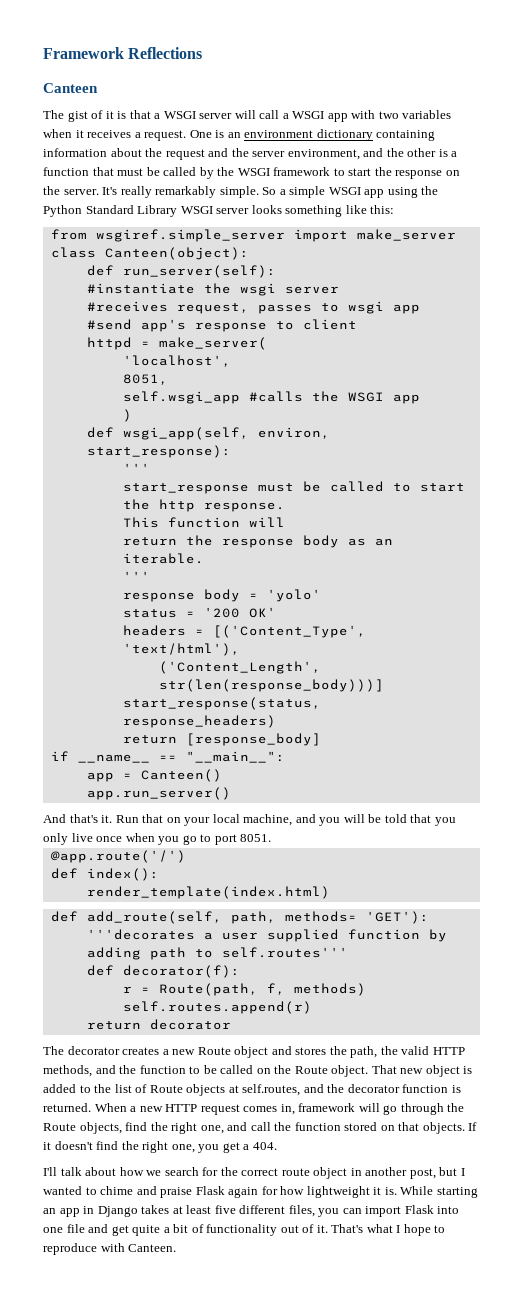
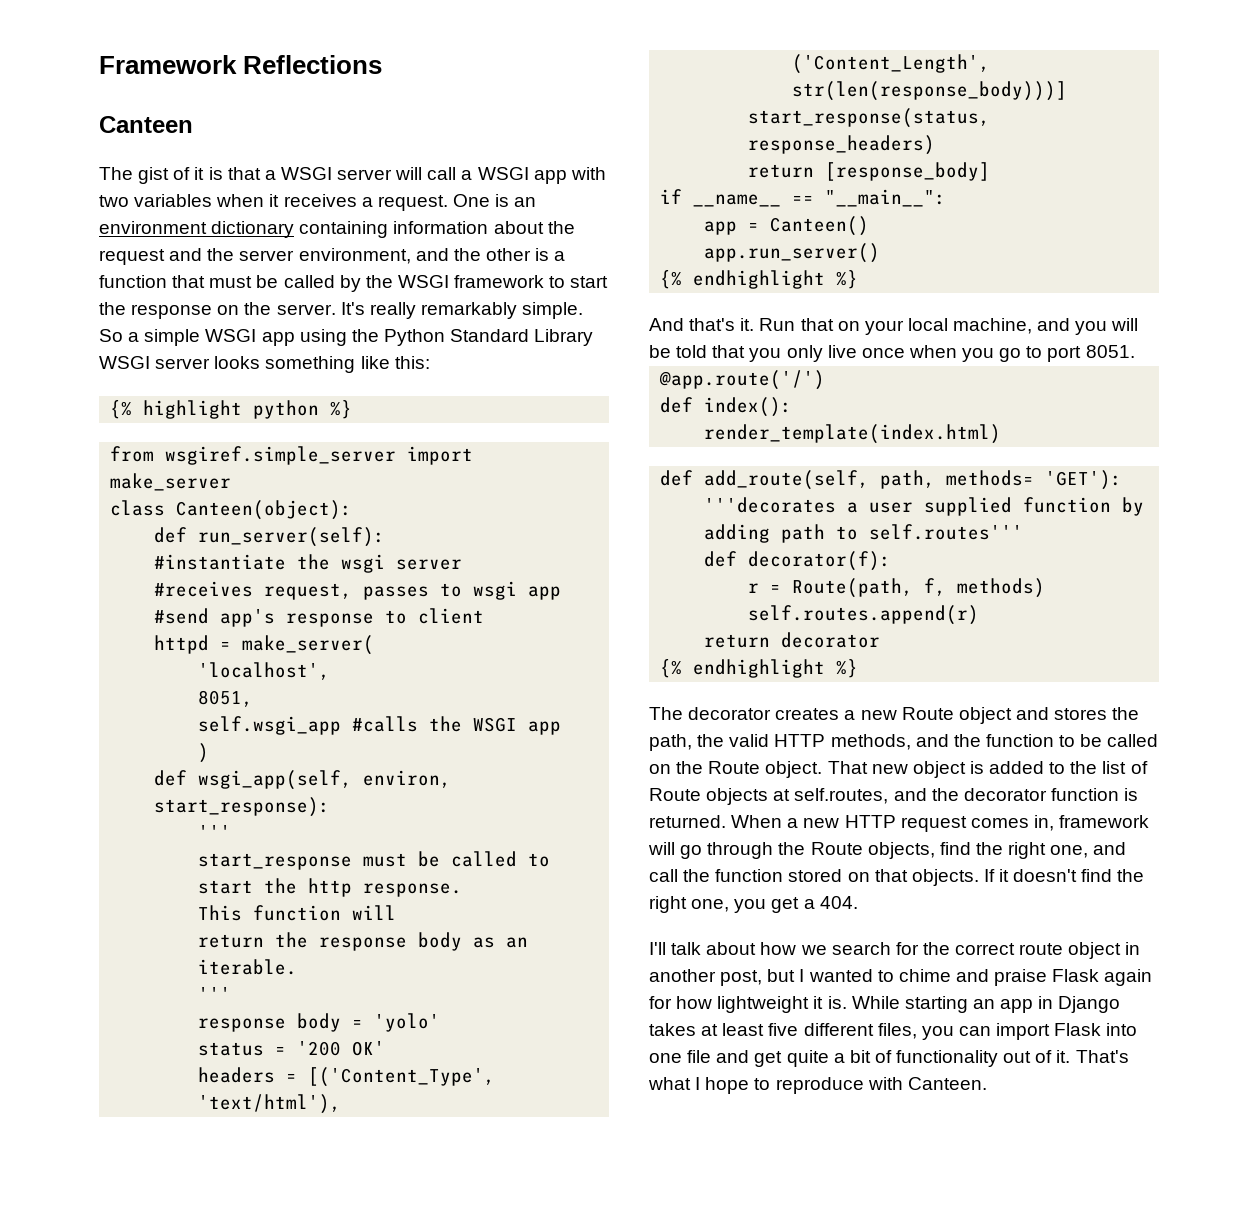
+ {% highlight python %}
  app.run_server()
+ {% endhighlight %}
  return decorator
+ {% endhighlight %}

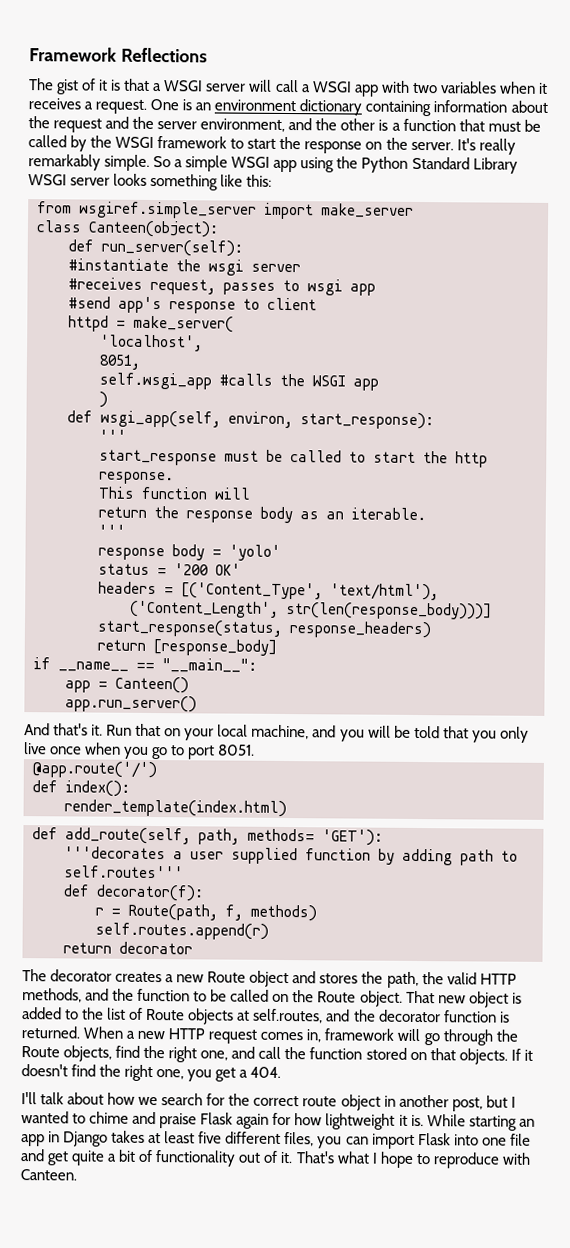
- Canteen
- {% highlight python %}
  app.run_server()
- {% endhighlight %}
  return decorator
- {% endhighlight %}

